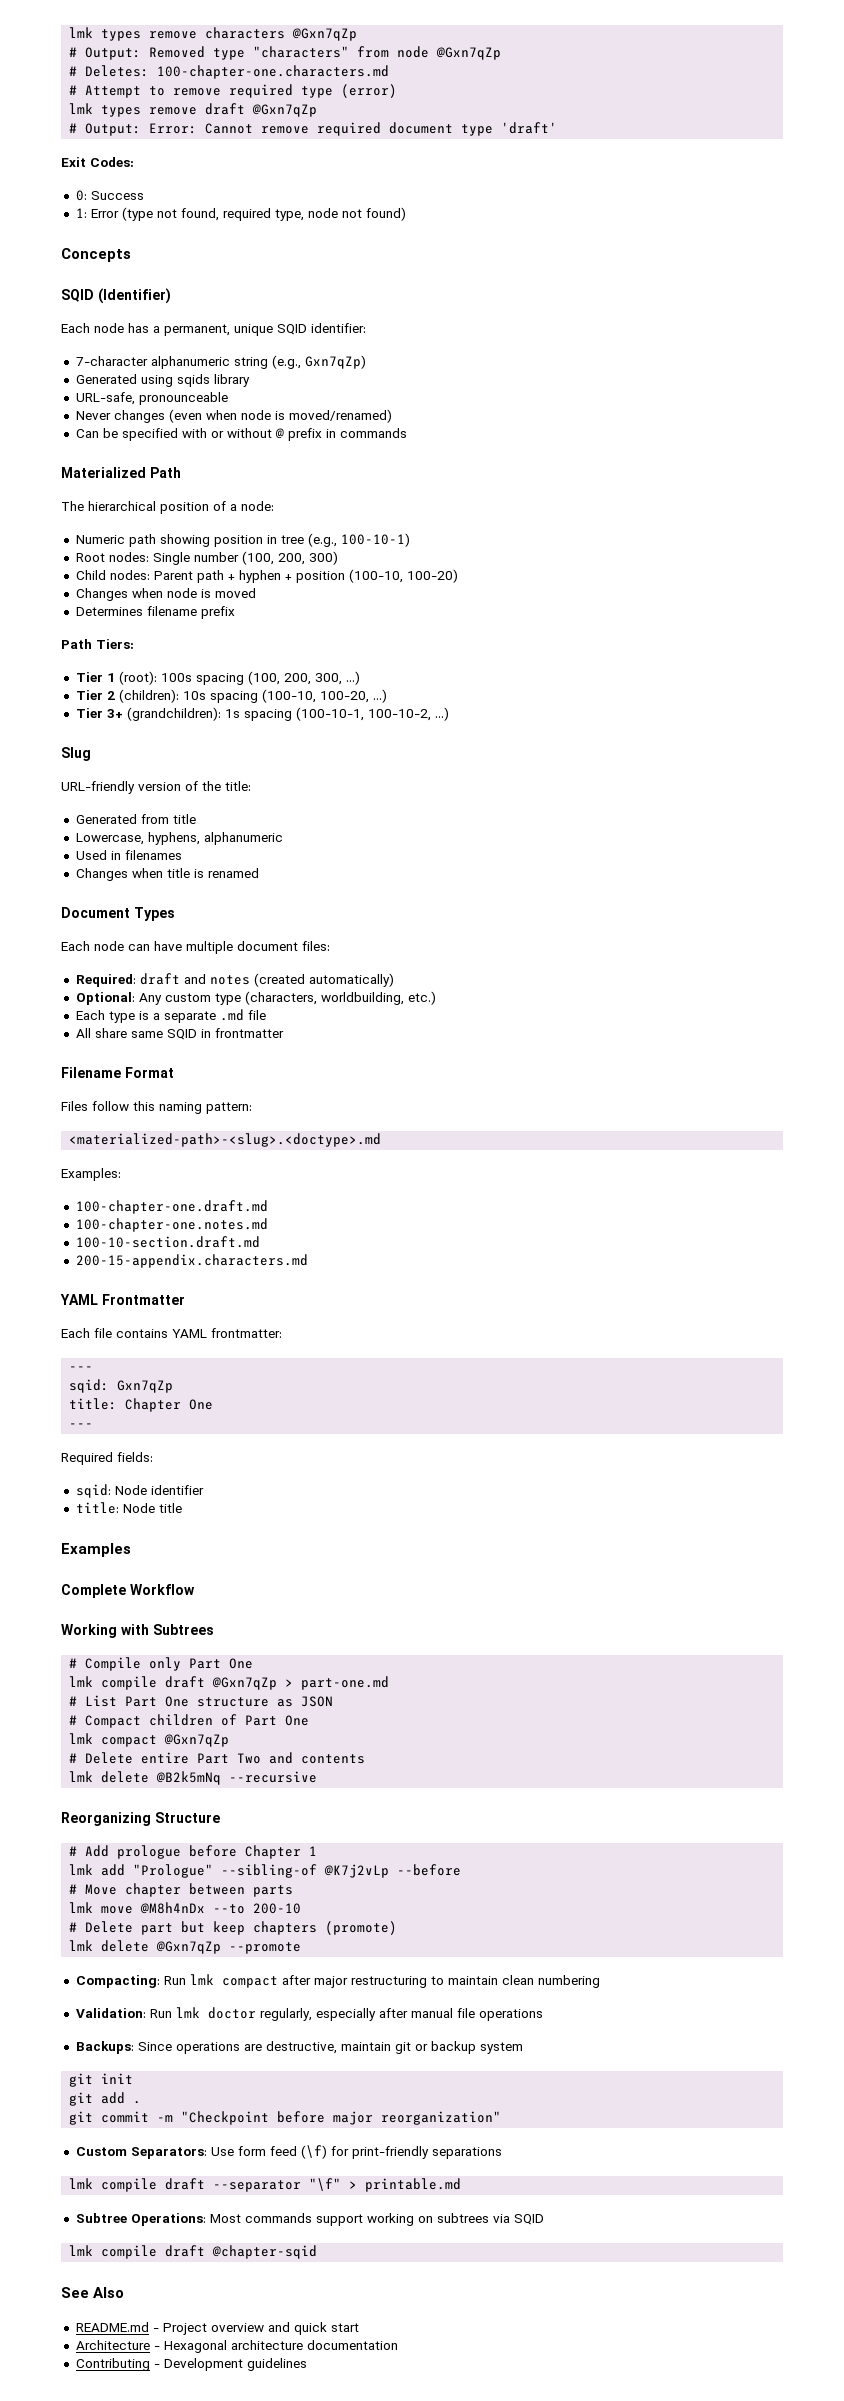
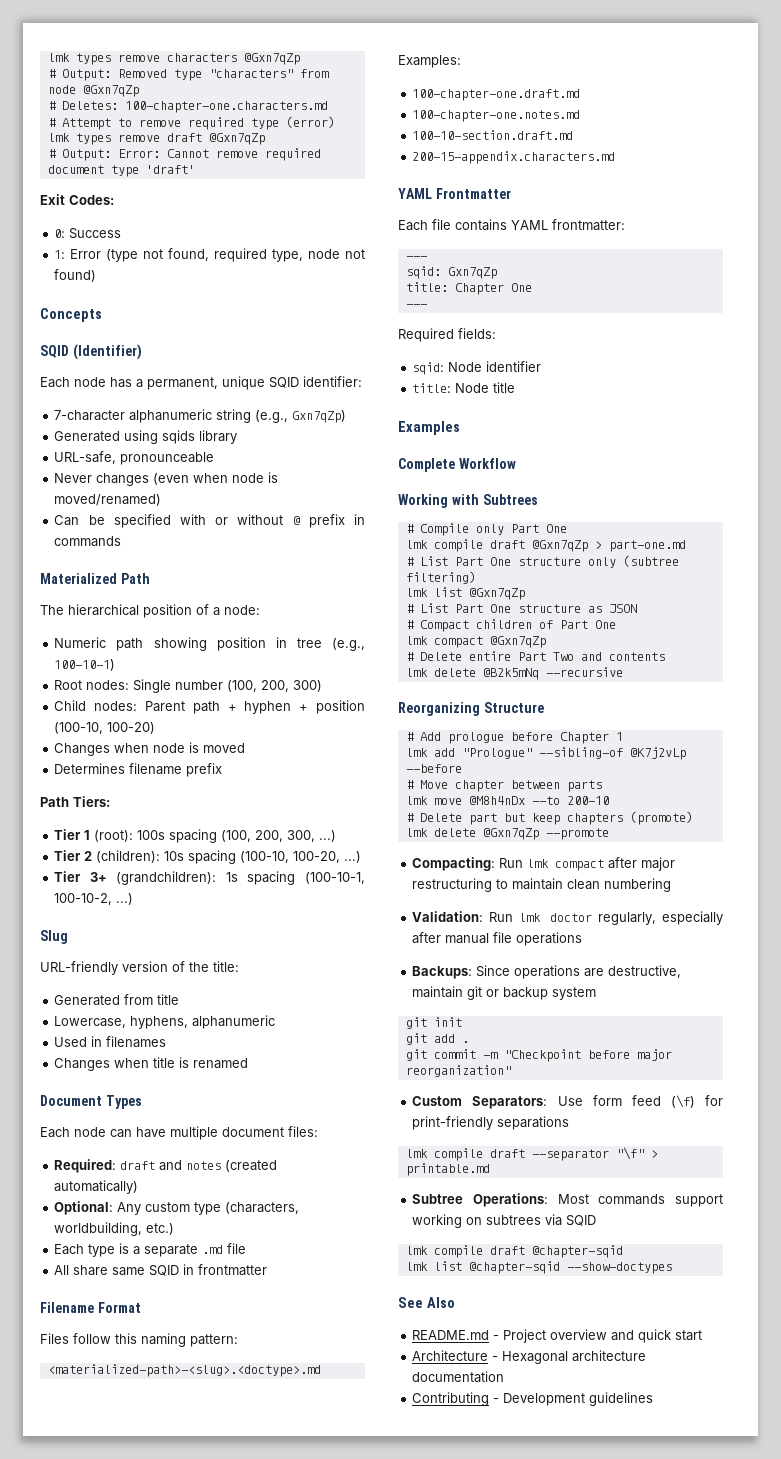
+ # List Part One structure only (subtree filtering)
+ lmk list @Gxn7qZp
+ lmk list @chapter-sqid --show-doctypes

